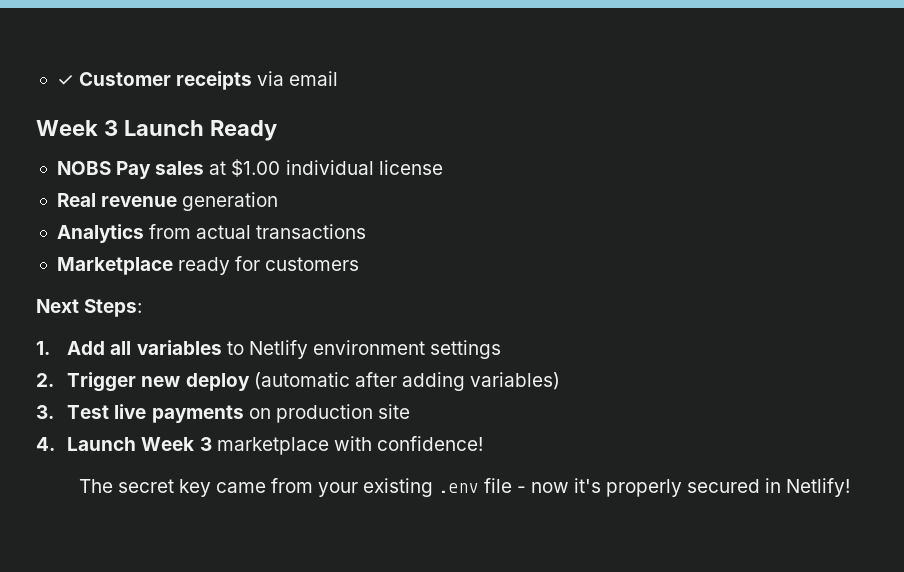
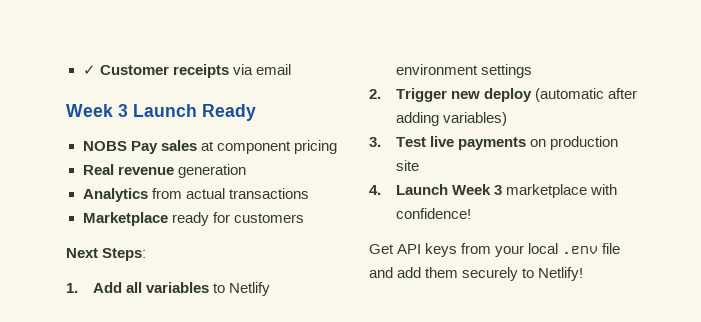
- NOBS Pay sales at $1.00 individual license
+ NOBS Pay sales at component pricing
- The secret key came from your existing .env file - now it's properly secured in Netlify!
+ Get API keys from your local .env file and add them securely to Netlify!

